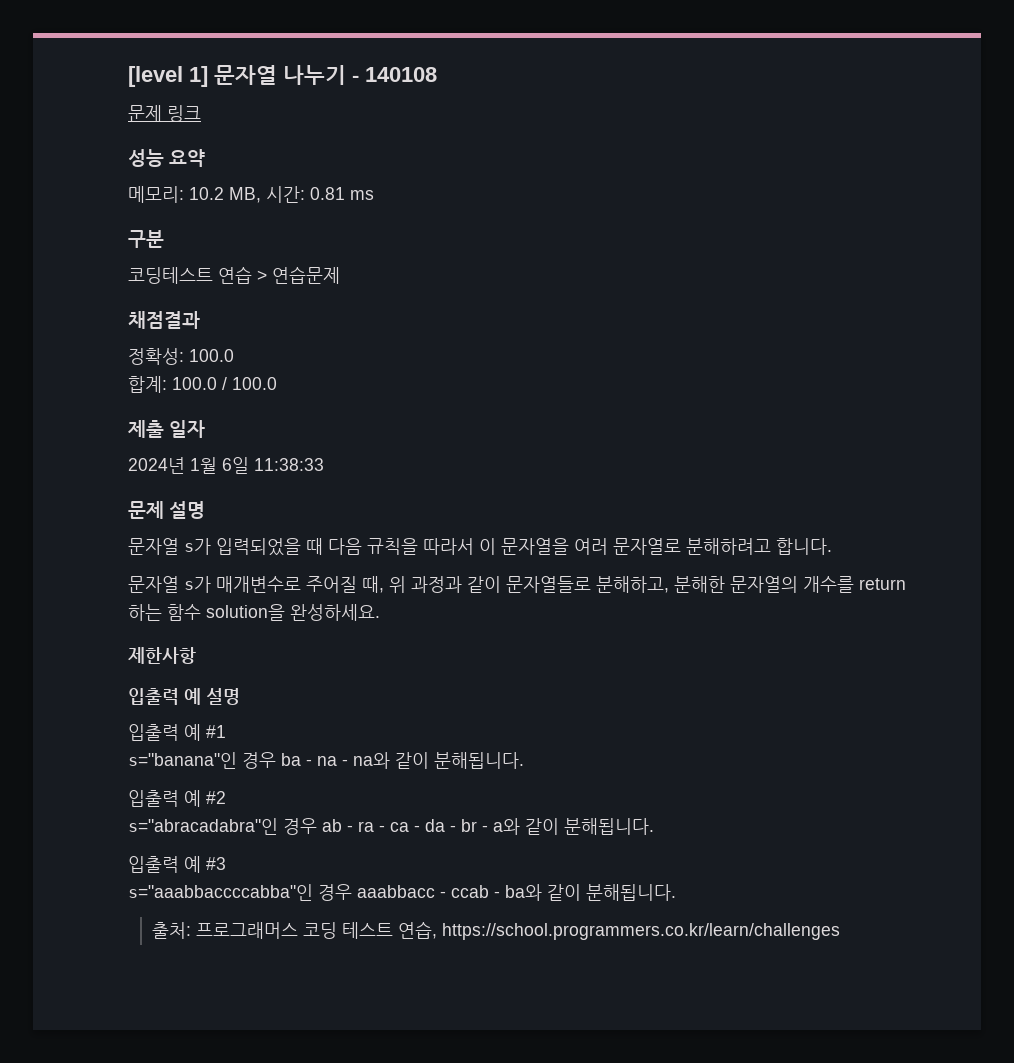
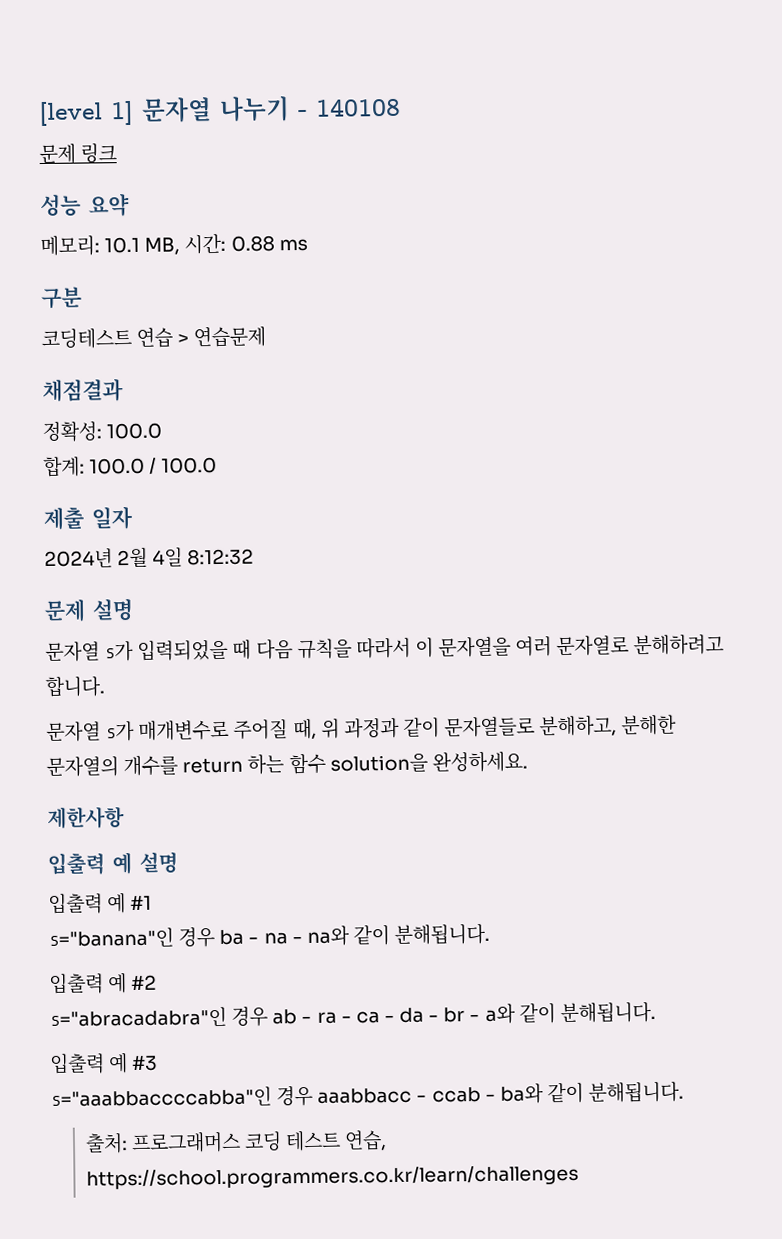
- 메모리: 10.2 MB, 시간: 0.81 ms
+ 메모리: 10.1 MB, 시간: 0.88 ms
- 2024년 1월 6일 11:38:33
+ 2024년 2월 4일 8:12:32

